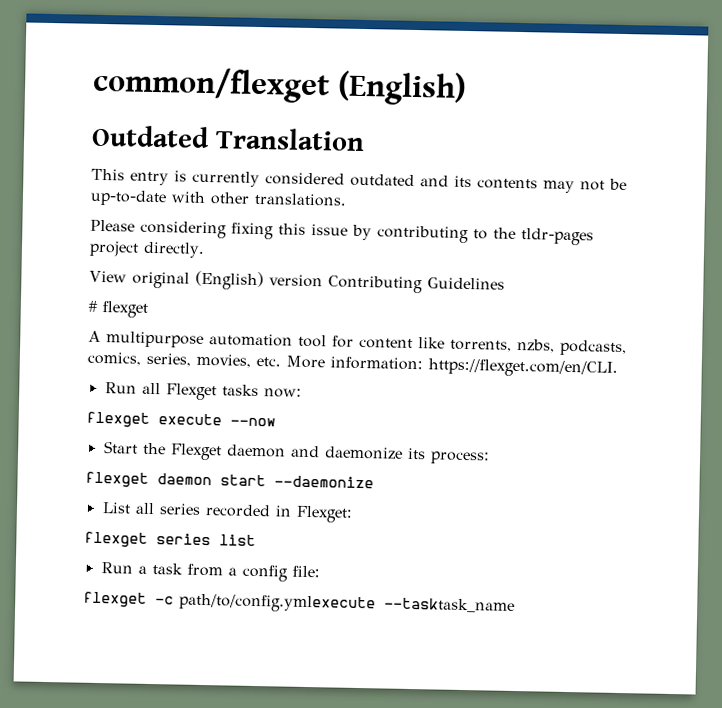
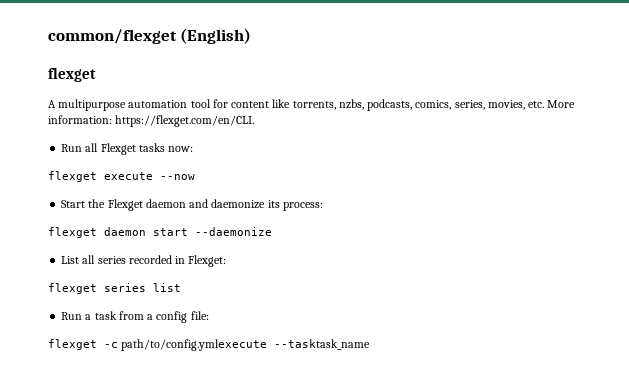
  common/flexget (English)
- Outdated Translation
- This entry is currently considered outdated and its contents may not be up-to-date with other translations.
- Please considering fixing this issue by contributing to the tldr-pages project directly.
- View original (English) version Contributing Guidelines
- # flexget
+ flexget

